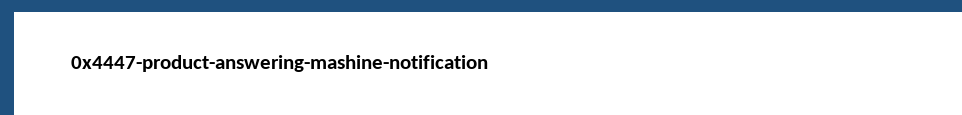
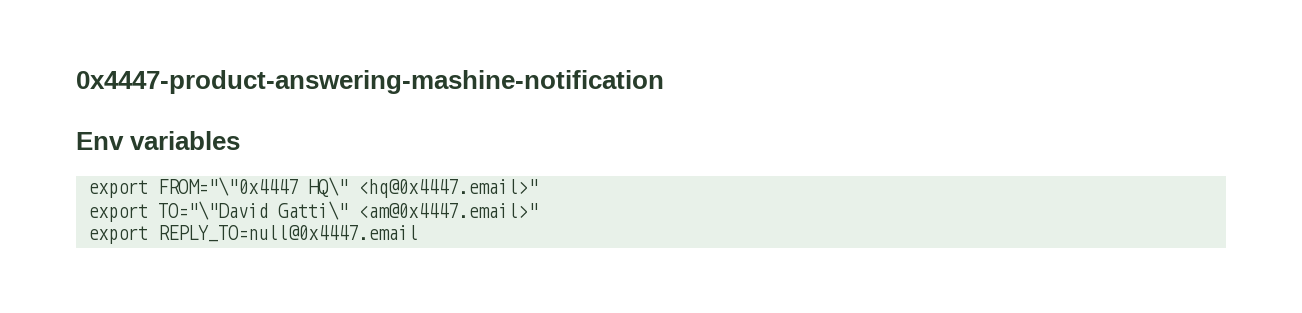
+ Env variables
+ export FROM="\"0x4447 HQ\" <hq@0x4447.email>"
+ export TO="\"David Gatti\" <am@0x4447.email>"
+ export REPLY_TO=null@0x4447.email

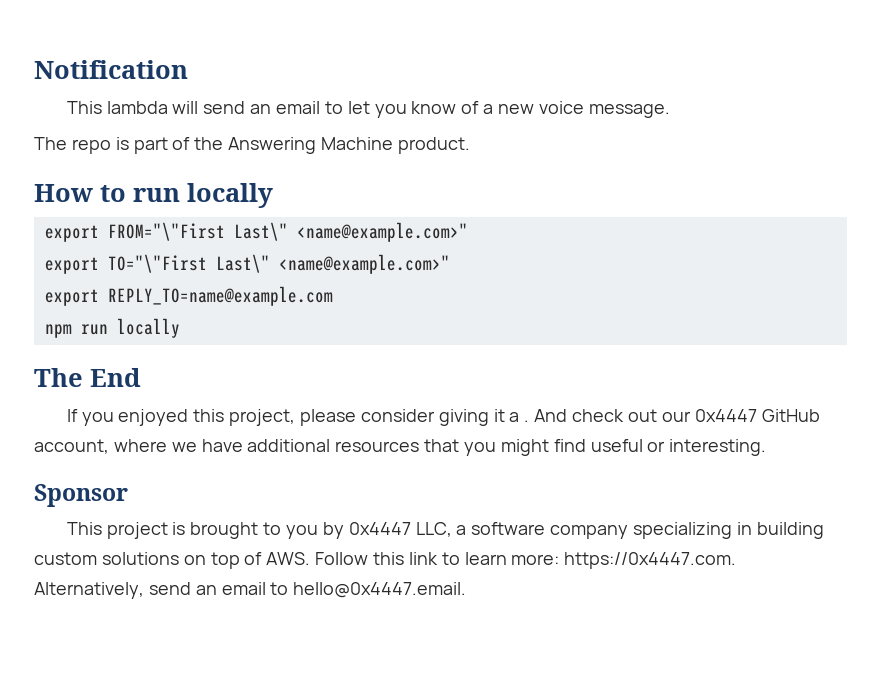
- 0x4447-product-answering-mashine-notification
- Env variables
- export FROM="\"0x4447 HQ\" <hq@0x4447.email>"
- export TO="\"David Gatti\" <am@0x4447.email>"
- export REPLY_TO=null@0x4447.email
+ Notification
+ This lambda will send an email to let you know of a new voice message.
+ The repo is part of the Answering Machine product.
+ How to run locally
+ export FROM="\"First Last\" <name@example.com>"
+ export TO="\"First Last\" <name@example.com>"
+ export REPLY_TO=name@example.com
+ npm run locally
+ The End
+ If you enjoyed this project, please consider giving it a . And check out our 0x4447 GitHub account, where we have additional resources that you might find useful or interesting.
+ Sponsor
+ This project is brought to you by 0x4447 LLC, a software company specializing in building custom solutions on top of AWS. Follow this link to learn more: https://0x4447.com. Alternatively, send an email to hello@0x4447.email.

